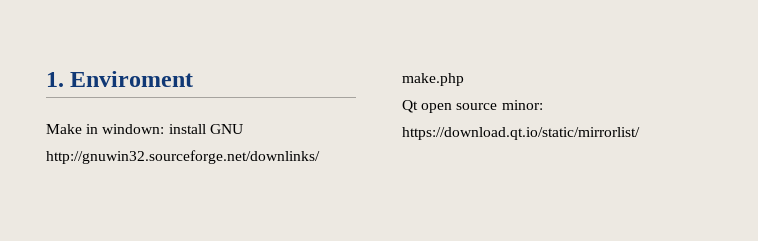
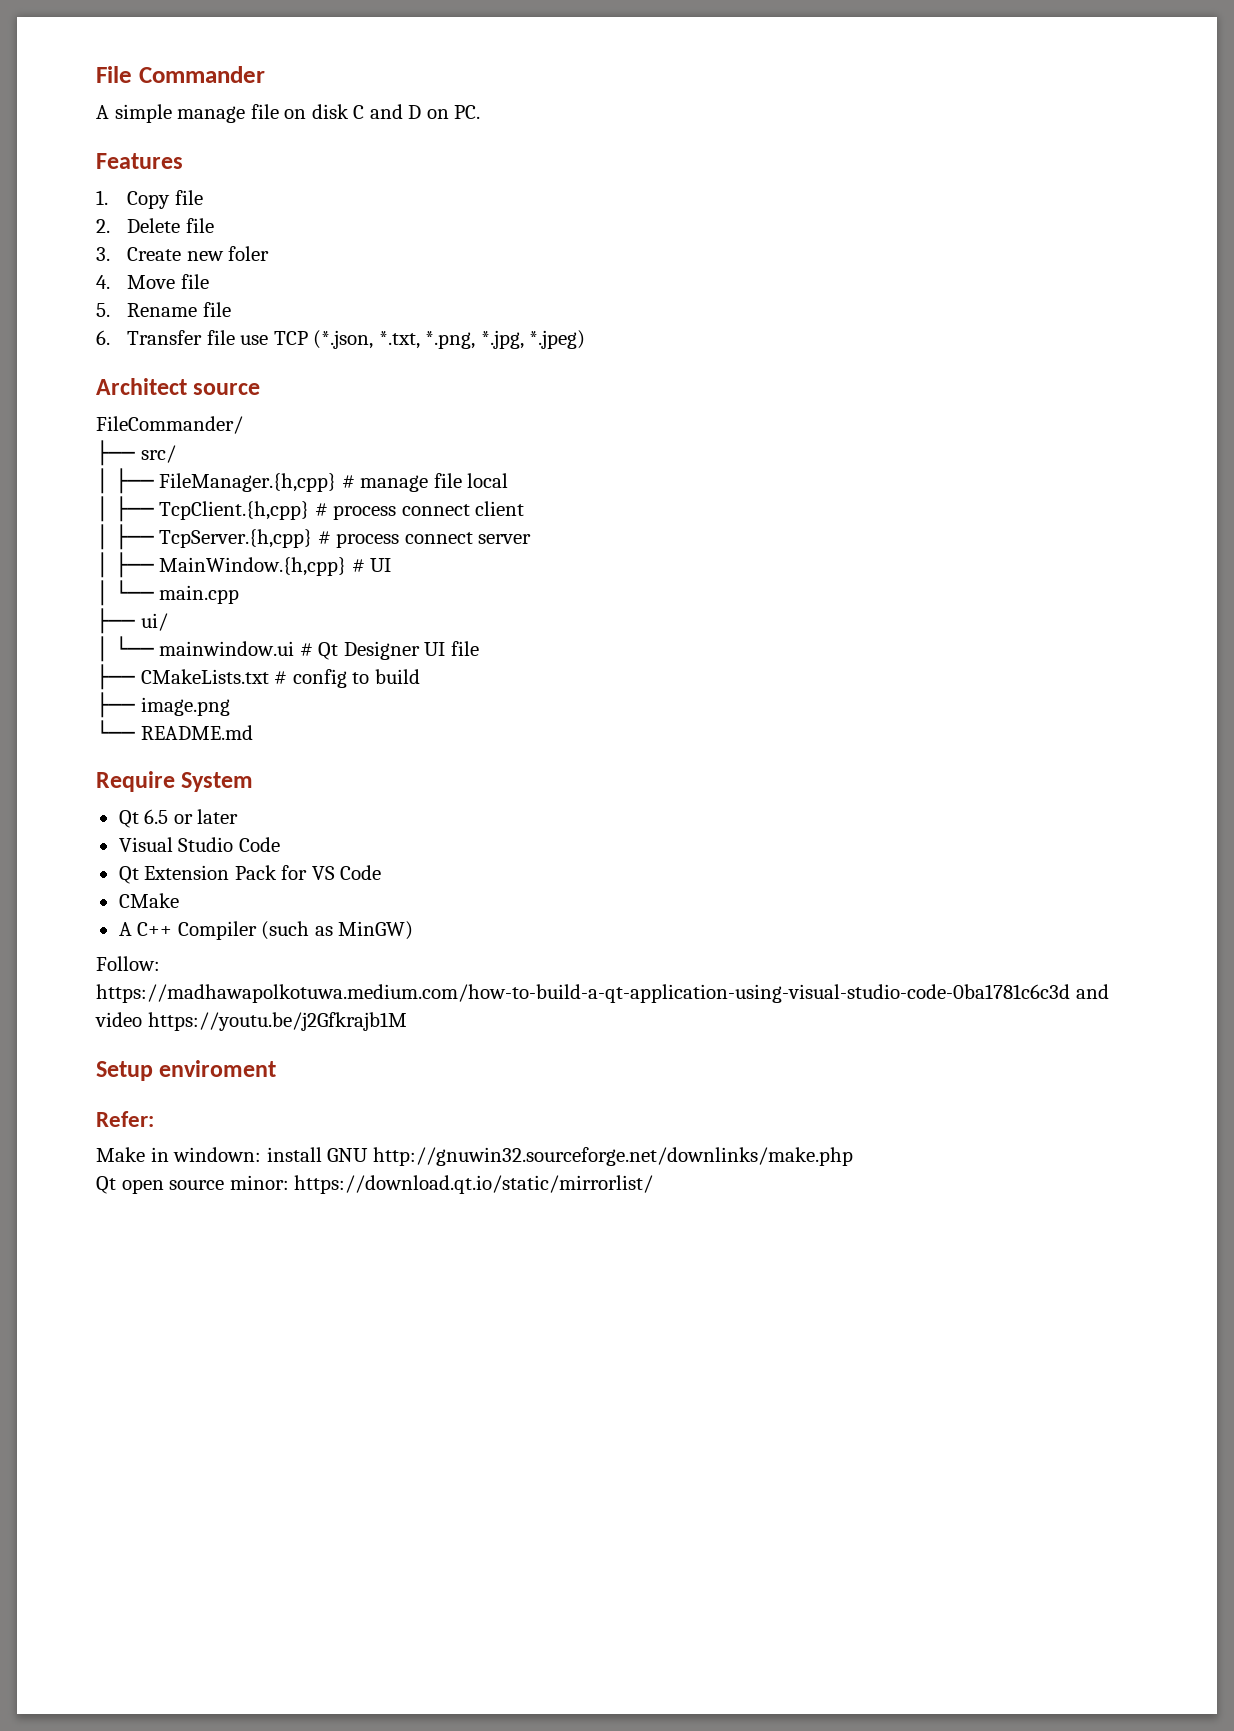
- 1. Enviroment
+ File Commander
+ A simple manage file on disk C and D on PC.
+ Features
+ 1. Copy file
+ 2. Delete file
+ 3. Create new foler
+ 4. Move file
+ 5. Rename file
+ 6. Transfer file use TCP (*.json, *.txt, *.png, *.jpg, *.jpeg)
+ Architect source
+ FileCommander/
+ ├── src/
+ │ ├── FileManager.{h,cpp} # manage file local
+ │ ├── TcpClient.{h,cpp} # process connect client
+ │ ├── TcpServer.{h,cpp} # process connect server
+ │ ├── MainWindow.{h,cpp} # UI
+ │ └── main.cpp
+ ├── ui/
+ │ └── mainwindow.ui # Qt Designer UI file
+ ├── CMakeLists.txt # config to build
+ ├── image.png
+ └── README.md
+ Require System
+ Qt 6.5 or later
+ Visual Studio Code
+ Qt Extension Pack for VS Code
+ CMake
+ A C++ Compiler (such as MinGW)
+ Follow: https://madhawapolkotuwa.medium.com/how-to-build-a-qt-application-using-visual-studio-code-0ba1781c6c3d and video https://youtu.be/j2Gfkrajb1M
+ Setup enviroment
+ Refer:

